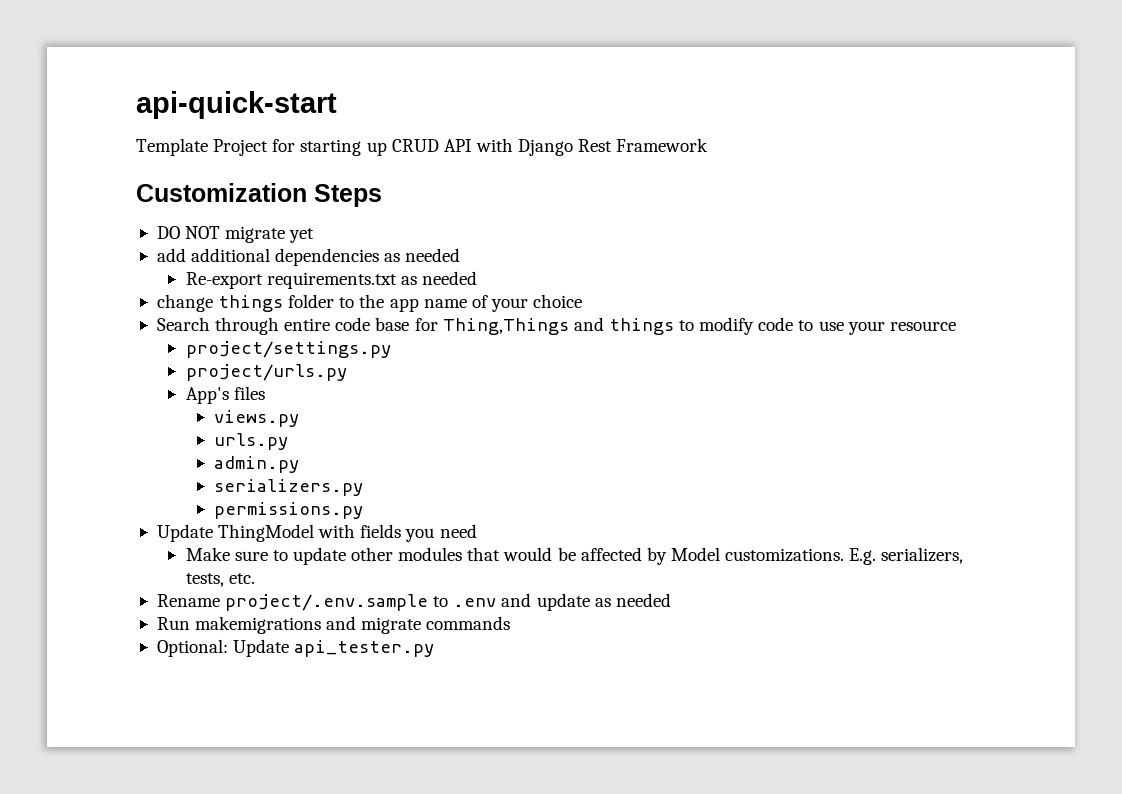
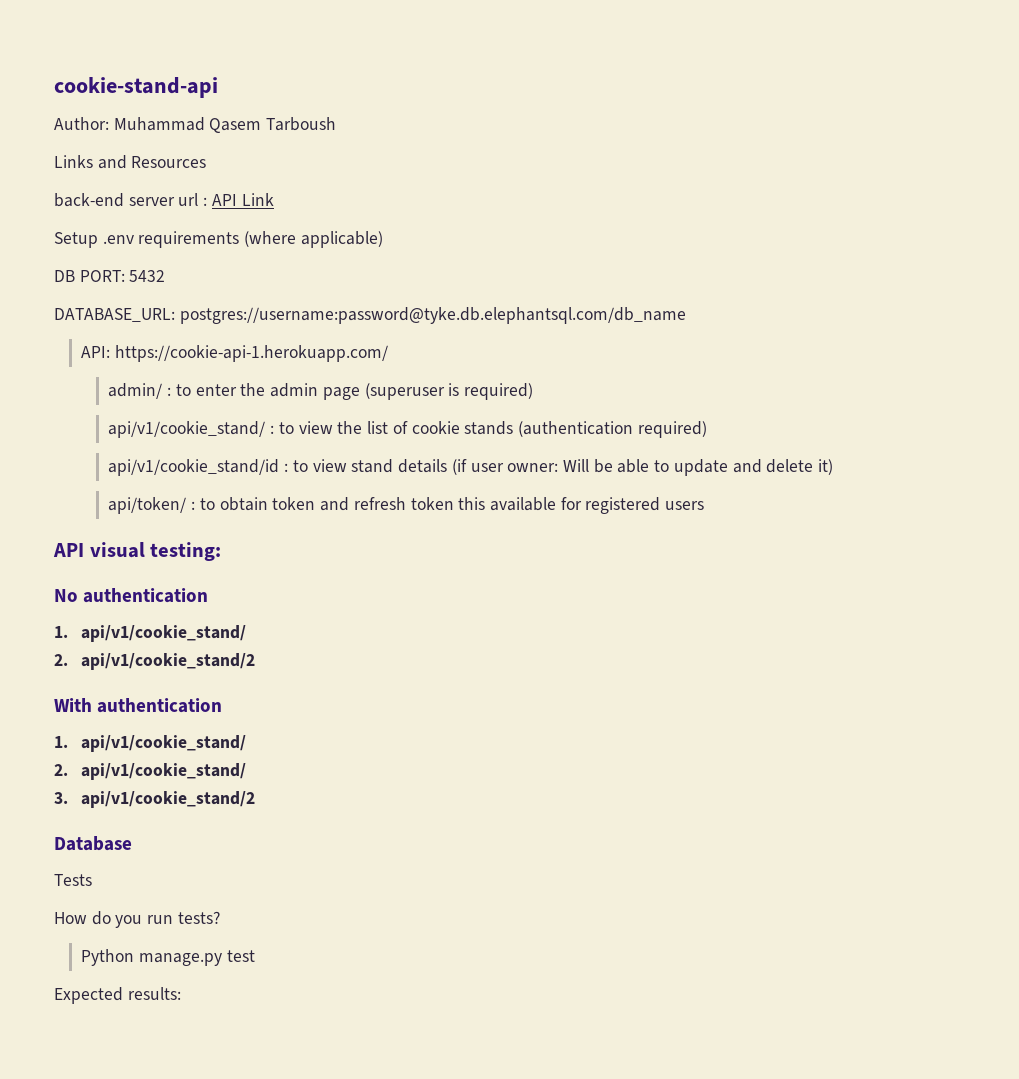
- api-quick-start
- Template Project for starting up CRUD API with Django Rest Framework
- Customization Steps
- DO NOT migrate yet
- add additional dependencies as needed
- Re-export requirements.txt as needed
- change things folder to the app name of your choice
- Search through entire code base for Thing,Things and things to modify code to use your resource
- project/settings.py
- project/urls.py
- App's files
- views.py
- urls.py
- admin.py
- serializers.py
- permissions.py
- Update ThingModel with fields you need
- Make sure to update other modules that would be affected by Model customizations. E.g. serializers, tests, etc.
- Rename project/.env.sample to .env and update as needed
- Run makemigrations and migrate commands
- Optional: Update api_tester.py
+ cookie-stand-api
+ Author: Muhammad Qasem Tarboush
+ Links and Resources
+ back-end server url : API Link
+ Setup .env requirements (where applicable)
+ DB PORT: 5432
+ DATABASE_URL: postgres://username:password@tyke.db.elephantsql.com/db_name
+ API: https://cookie-api-1.herokuapp.com/
+ admin/ : to enter the admin page (superuser is required)
+ api/v1/cookie_stand/ : to view the list of cookie stands (authentication required)
+ api/v1/cookie_stand/id : to view stand details (if user owner: Will be able to update and delete it)
+ api/token/ : to obtain token and refresh token this available for registered users
+ API visual testing:
+ No authentication
+ 1. api/v1/cookie_stand/
+ 2. api/v1/cookie_stand/2
+ With authentication
+ 1. api/v1/cookie_stand/
+ 2. api/v1/cookie_stand/
+ 3. api/v1/cookie_stand/2
+ Database
+ Tests
+ How do you run tests?
+ Python manage.py test
+ Expected results:

